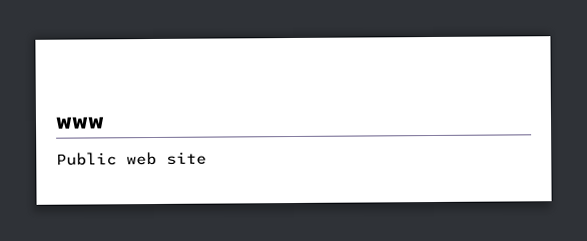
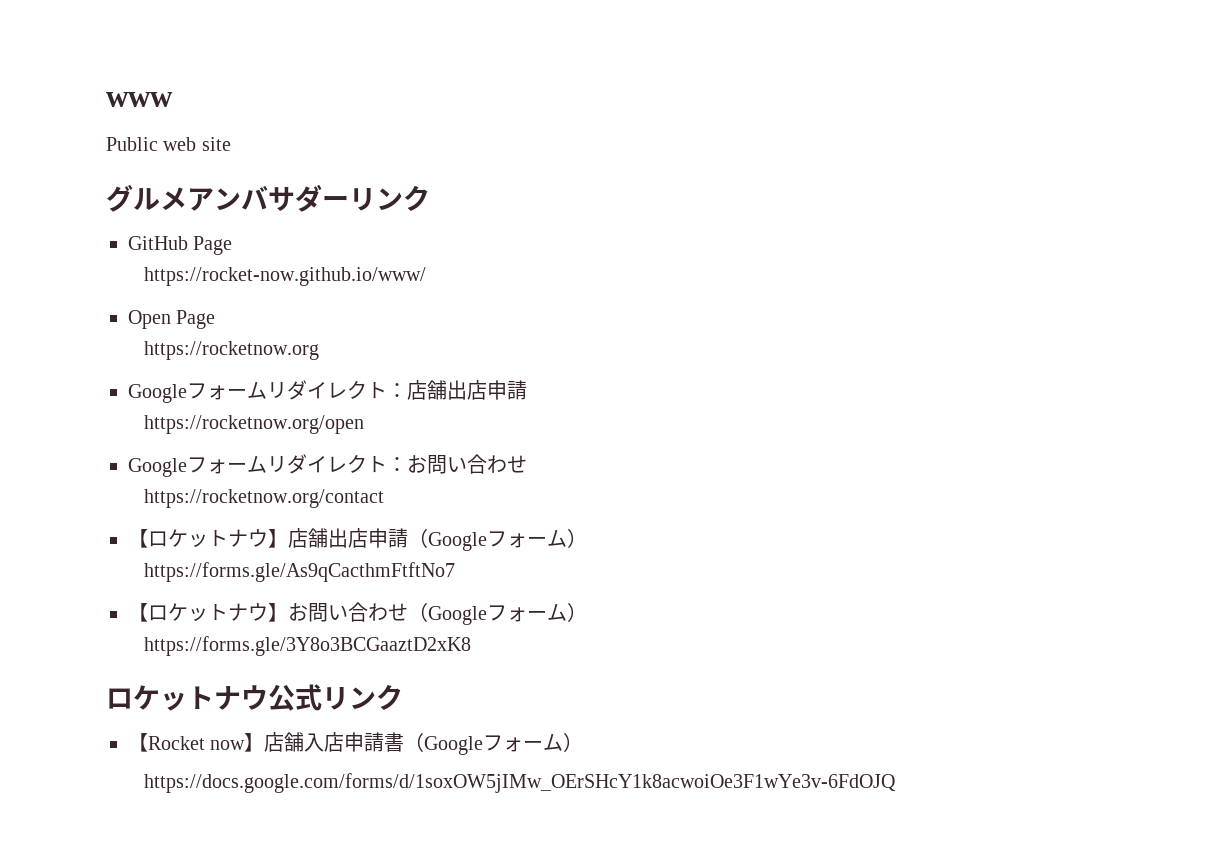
+ グルメアンバサダーリンク
+ GitHub Page
+ https://rocket-now.github.io/www/
+ Open Page
+ https://rocketnow.org
+ Googleフォームリダイレクト：店舗出店申請
+ https://rocketnow.org/open
+ Googleフォームリダイレクト：お問い合わせ
+ https://rocketnow.org/contact
+ 【ロケットナウ】店舗出店申請（Googleフォーム）
+ https://forms.gle/As9qCacthmFtftNo7
+ 【ロケットナウ】お問い合わせ（Googleフォーム）
+ https://forms.gle/3Y8o3BCGaaztD2xK8
+ ロケットナウ公式リンク
+ 【Rocket now】店舗入店申請書（Googleフォーム）
+ https://docs.google.com/forms/d/1soxOW5jIMw_OErSHcY1k8acwoiOe3F1wYe3v-6FdOJQ

